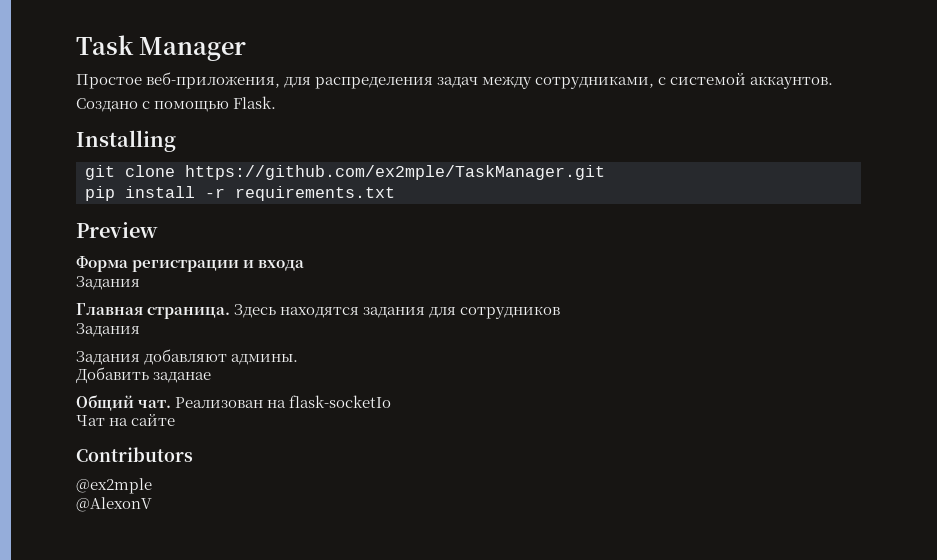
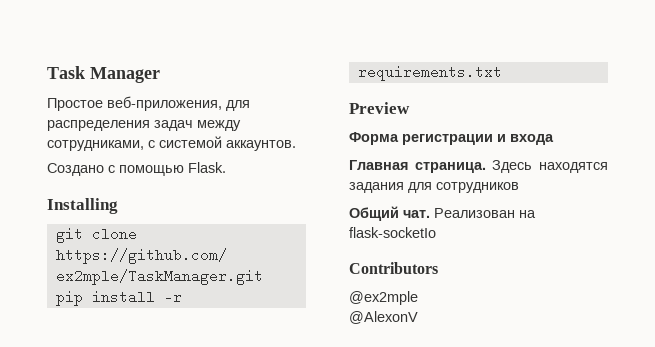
  Форма регистрации и входа
- Задания
  Здесь находятся задания для сотрудников
- Задания
- Задания добавляют админы.
- Добавить заданае
- Чат на сайте

